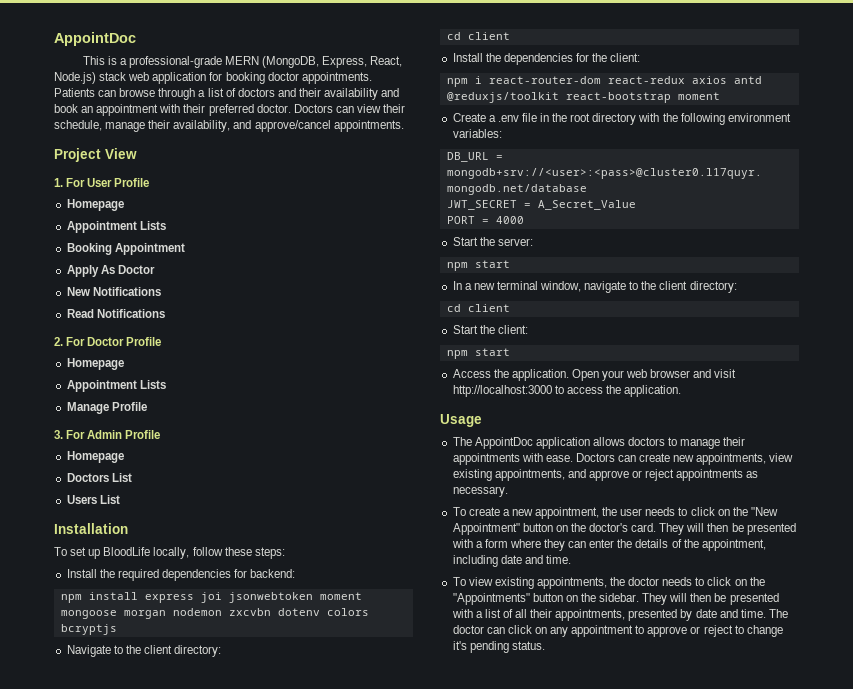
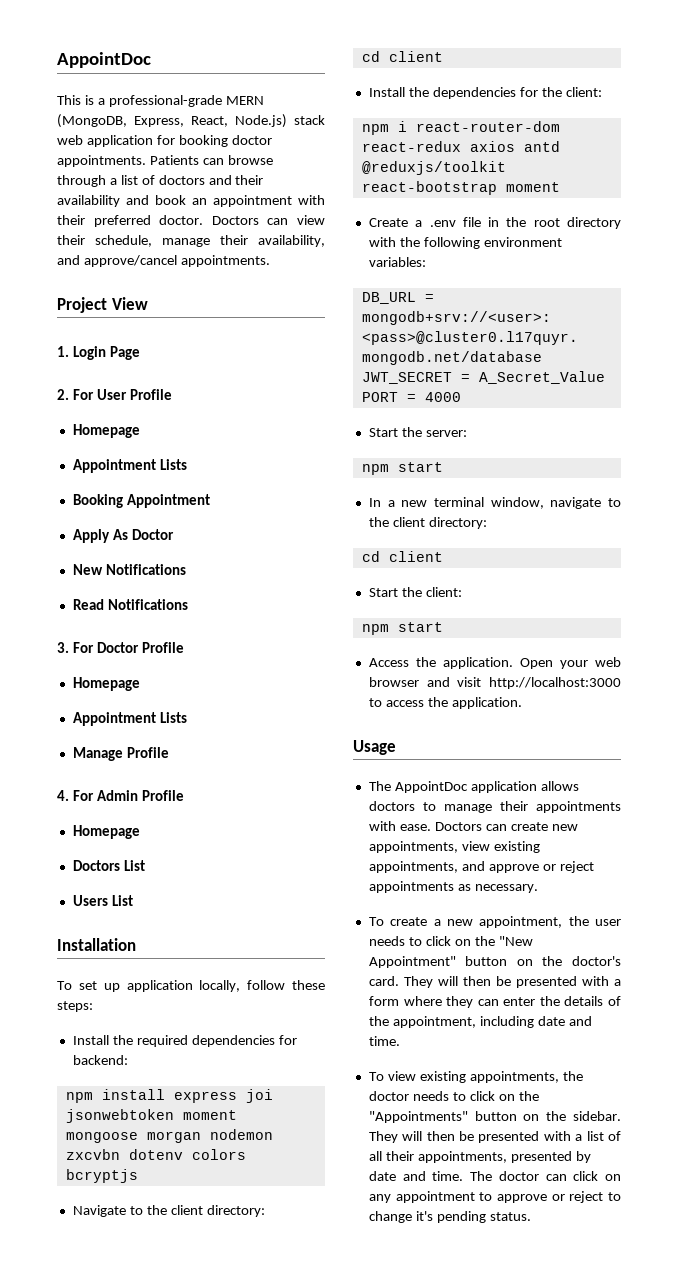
- 1. For User Profile
+ 1. Login Page
+ 2. For User Profile
- 2. For Doctor Profile
+ 3. For Doctor Profile
- 3. For Admin Profile
+ 4. For Admin Profile
- To set up BloodLife locally, follow these steps:
+ To set up application locally, follow these steps:

